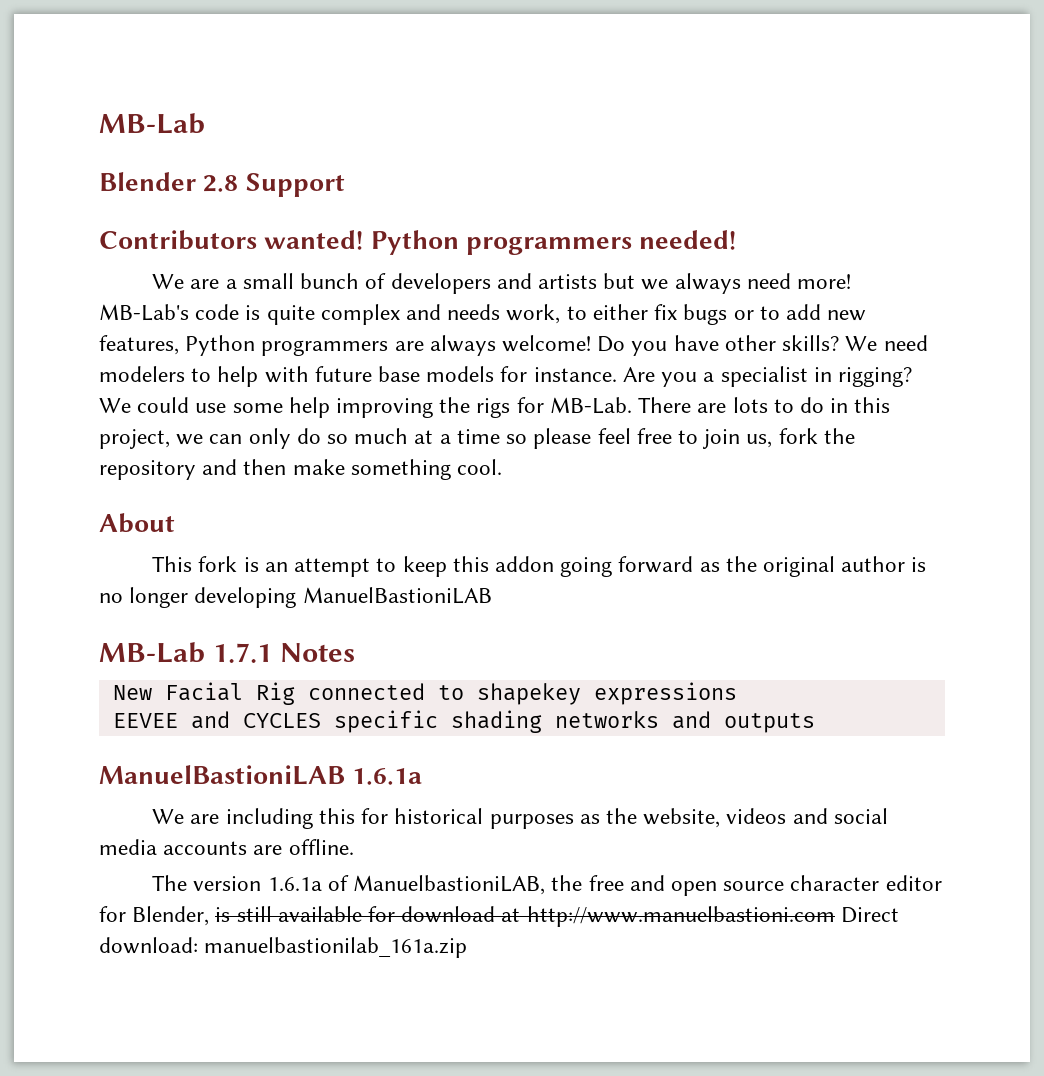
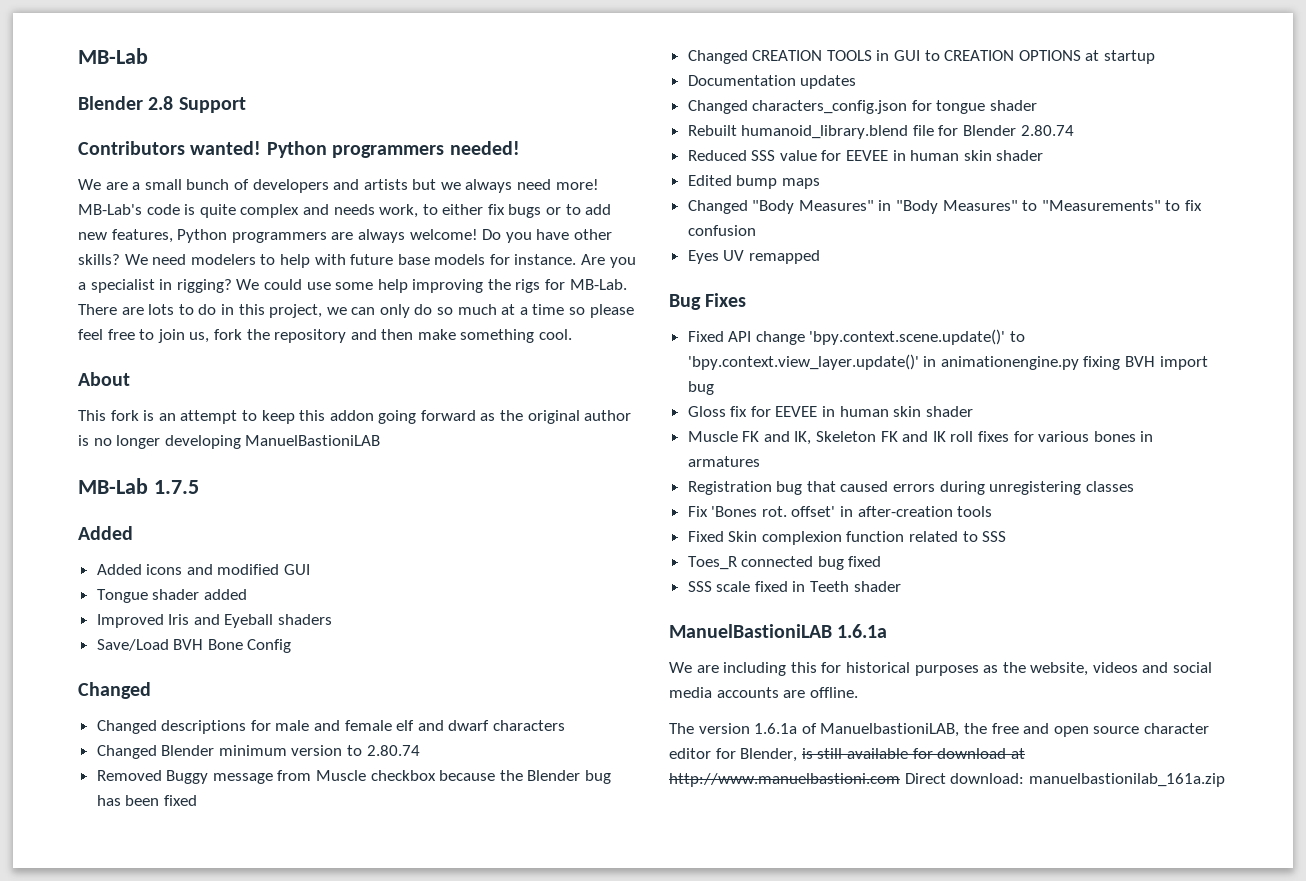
- MB-Lab 1.7.1 Notes
- New Facial Rig connected to shapekey expressions
- EEVEE and CYCLES specific shading networks and outputs
+ MB-Lab 1.7.5
+ Added
+ Added icons and modified GUI
+ Tongue shader added
+ Improved Iris and Eyeball shaders
+ Save/Load BVH Bone Config
+ Changed
+ Changed descriptions for male and female elf and dwarf characters
+ Changed Blender minimum version to 2.80.74
+ Removed Buggy message from Muscle checkbox because the Blender bug has been fixed
+ Changed CREATION TOOLS in GUI to CREATION OPTIONS at startup
+ Documentation updates
+ Changed characters_config.json for tongue shader
+ Rebuilt humanoid_library.blend file for Blender 2.80.74
+ Reduced SSS value for EEVEE in human skin shader
+ Edited bump maps
+ Changed "Body Measures" in "Body Measures" to "Measurements" to fix confusion
+ Eyes UV remapped
+ Bug Fixes
+ Fixed API change 'bpy.context.scene.update()' to 'bpy.context.view_layer.update()' in animationengine.py fixing BVH import bug
+ Gloss fix for EEVEE in human skin shader
+ Muscle FK and IK, Skeleton FK and IK roll fixes for various bones in armatures
+ Registration bug that caused errors during unregistering classes
+ Fix 'Bones rot. offset' in after-creation tools
+ Fixed Skin complexion function related to SSS
+ Toes_R connected bug fixed
+ SSS scale fixed in Teeth shader

